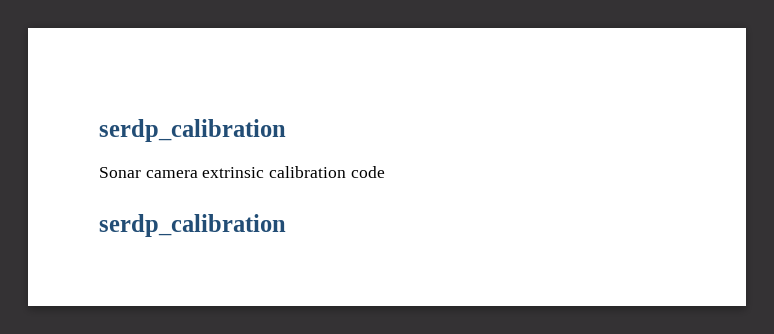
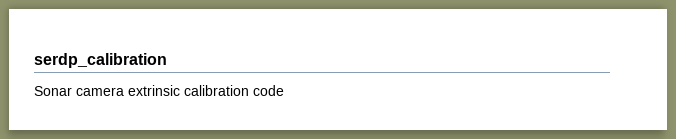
  Sonar camera extrinsic calibration code
- serdp_calibration

